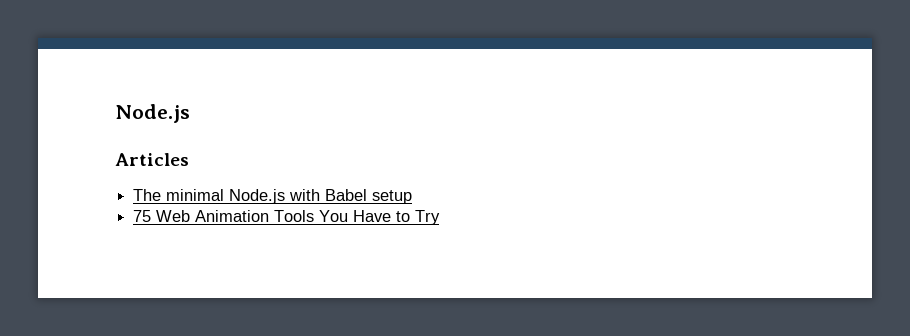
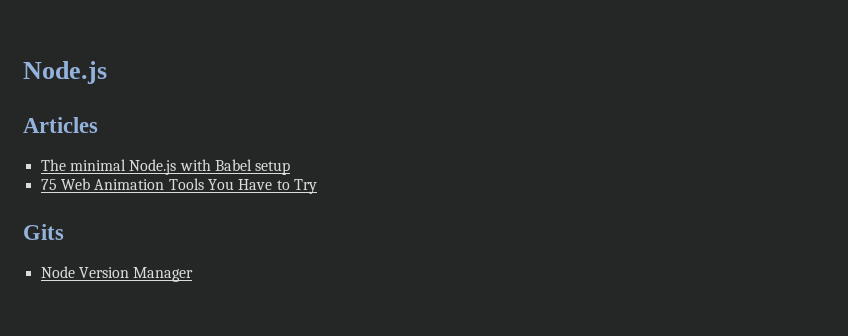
+ Gits
+ Node Version Manager

